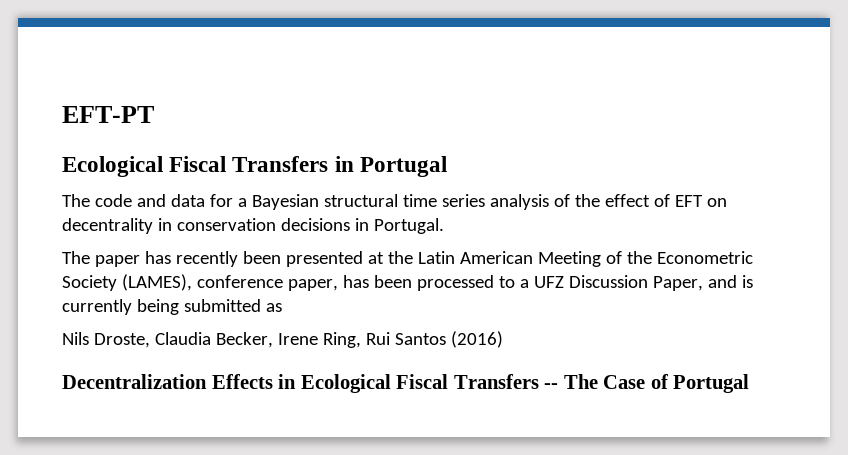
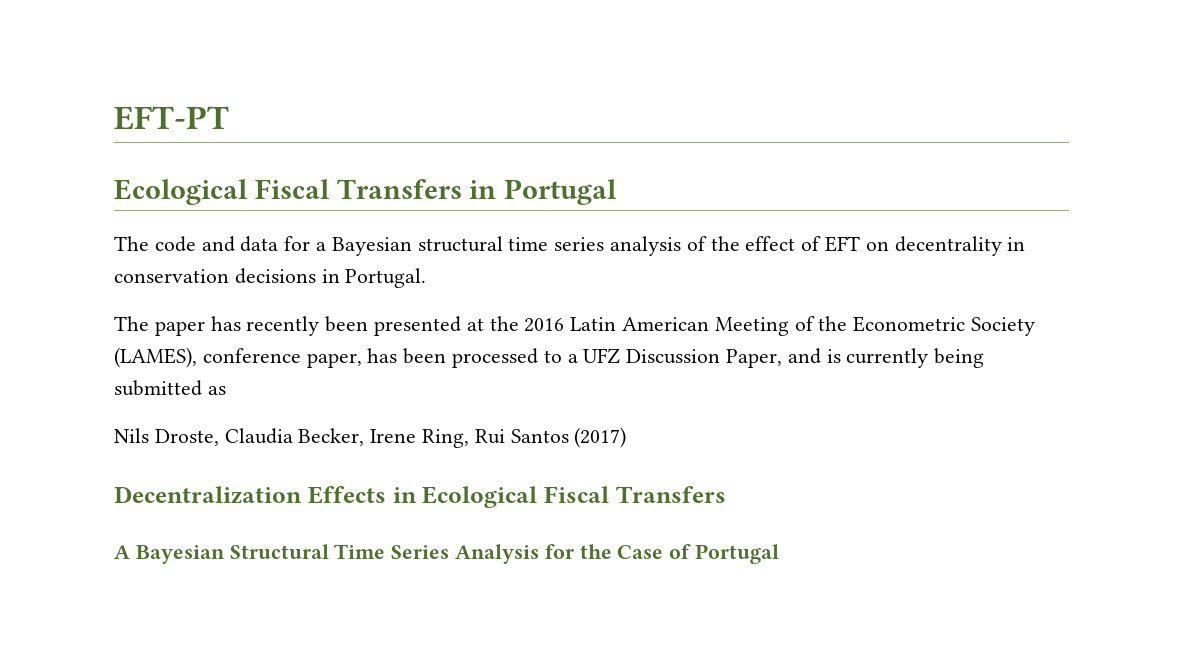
- The paper has recently been presented at the Latin American Meeting of the Econometric Society (LAMES), conference paper, has been processed to a UFZ Discussion Paper, and is currently being submitted as
+ The paper has recently been presented at the 2016 Latin American Meeting of the Econometric Society (LAMES), conference paper, has been processed to a UFZ Discussion Paper, and is currently being submitted as
- Nils Droste, Claudia Becker, Irene Ring, Rui Santos (2016)
+ Nils Droste, Claudia Becker, Irene Ring, Rui Santos (2017)
- Decentralization Effects in Ecological Fiscal Transfers -- The Case of Portugal
+ Decentralization Effects in Ecological Fiscal Transfers
+ A Bayesian Structural Time Series Analysis for the Case of Portugal

